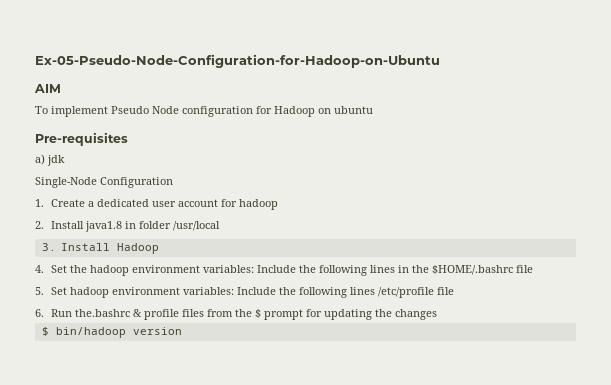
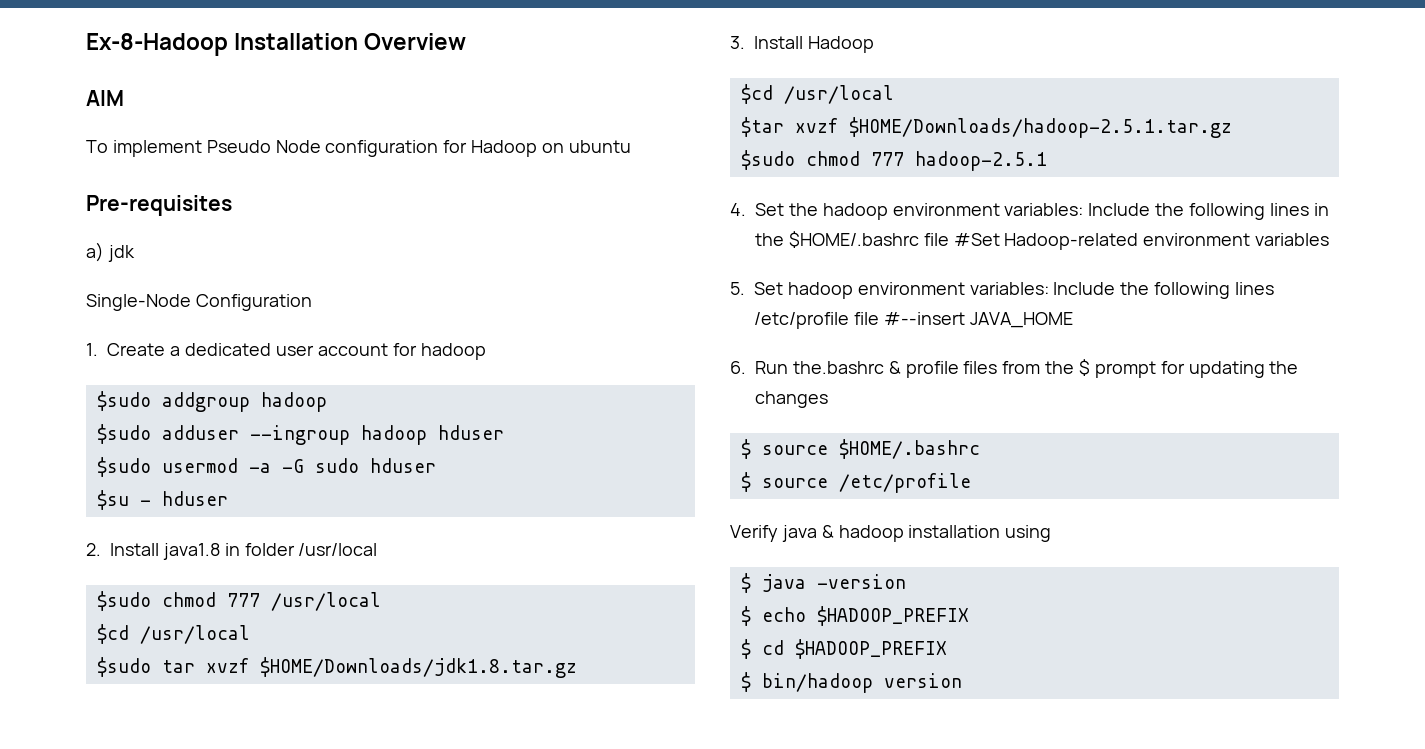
- Ex-05-Pseudo-Node-Configuration-for-Hadoop-on-Ubuntu
+ Ex-8-Hadoop Installation Overview
+ $sudo addgroup hadoop
+ $sudo adduser --ingroup hadoop hduser
+ $sudo usermod -a -G sudo hduser
+ $su - hduser
+ $sudo chmod 777 /usr/local
+ $cd /usr/local
+ $sudo tar xvzf $HOME/Downloads/jdk1.8.tar.gz
  3. Install Hadoop
+ $cd /usr/local
+ $tar xvzf $HOME/Downloads/hadoop-2.5.1.tar.gz
+ $sudo chmod 777 hadoop-2.5.1
- 4. Set the hadoop environment variables: Include the following lines in the $HOME/.bashrc file
+ 4. Set the hadoop environment variables: Include the following lines in the $HOME/.bashrc file #Set Hadoop-related environment variables
- 5. Set hadoop environment variables: Include the following lines /etc/profile file
+ 5. Set hadoop environment variables: Include the following lines /etc/profile file #--insert JAVA_HOME
+ $ source $HOME/.bashrc
+ $ source /etc/profile
+ Verify java & hadoop installation using
+ $ java -version
+ $ echo $HADOOP_PREFIX
+ $ cd $HADOOP_PREFIX

